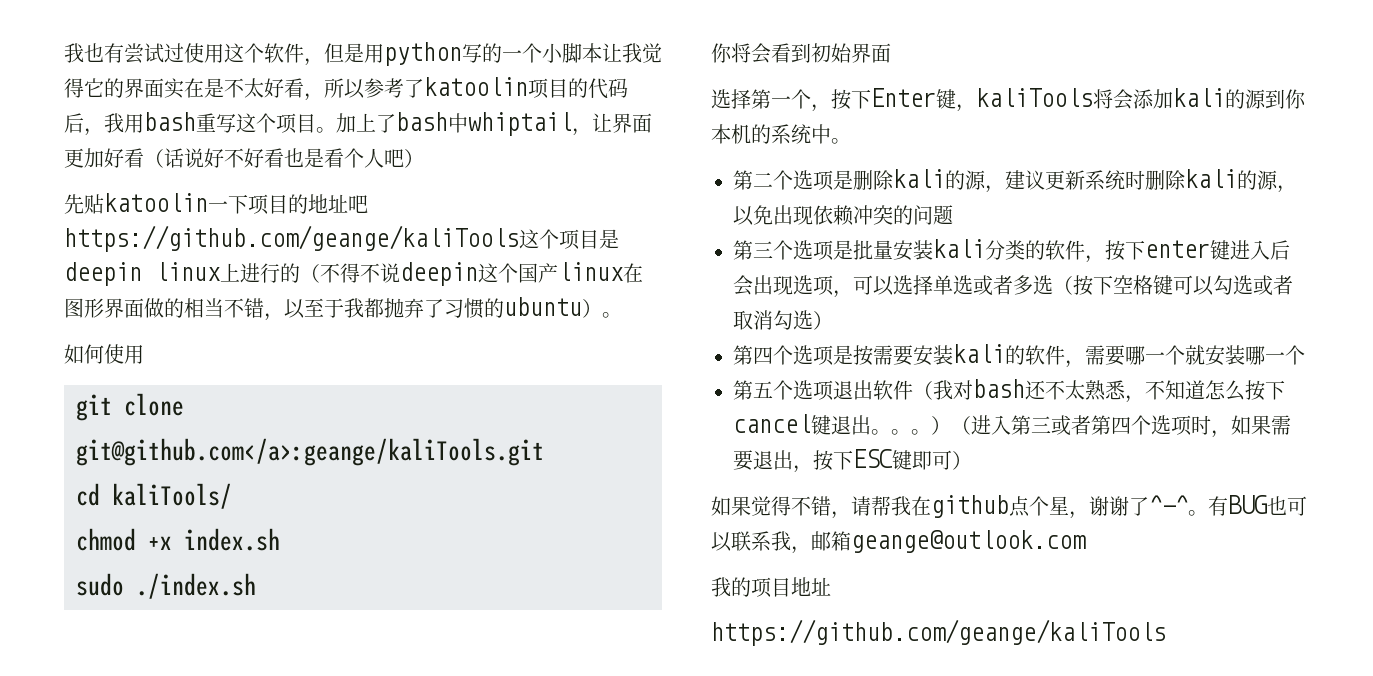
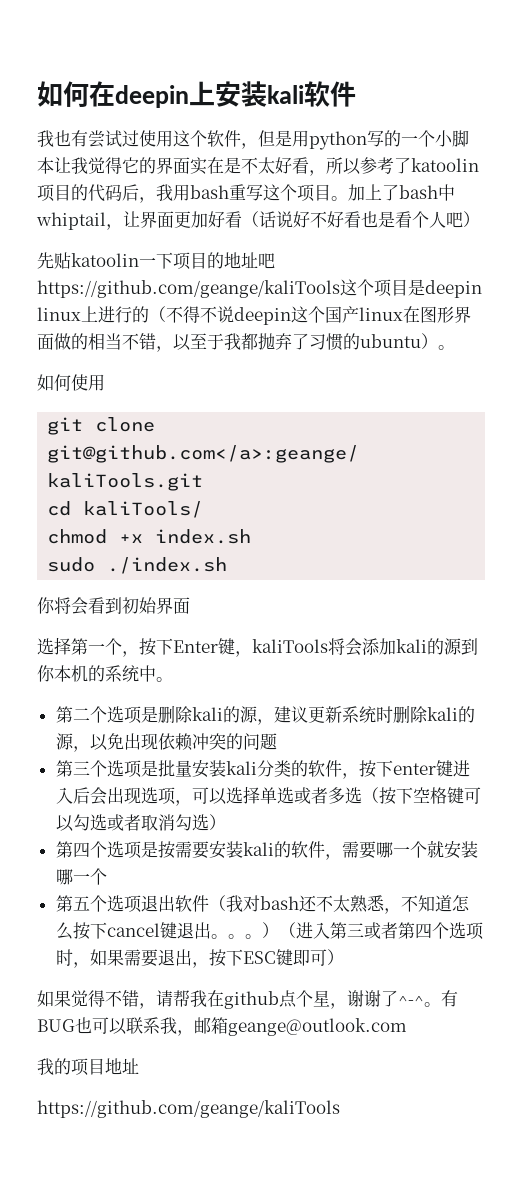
+ 如何在deepin上安装kali软件

